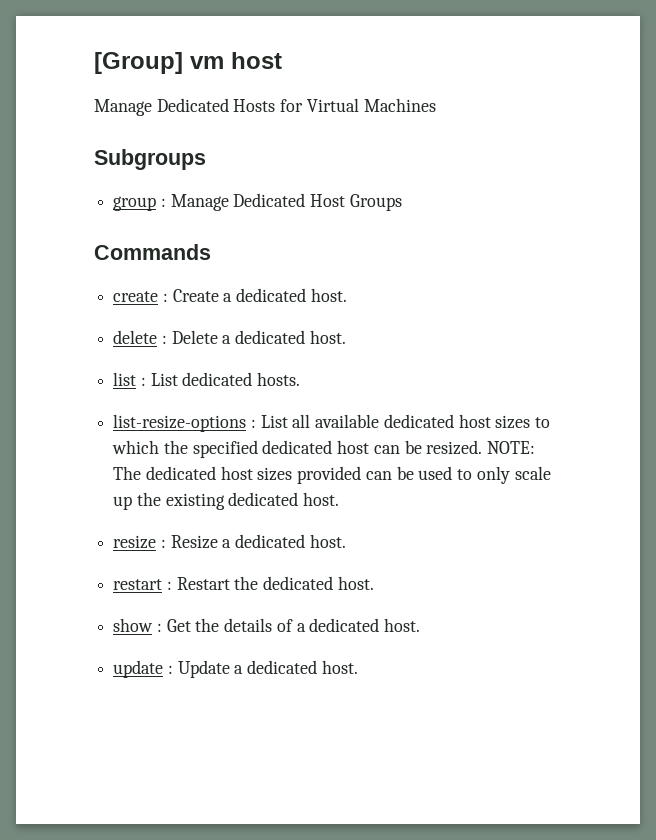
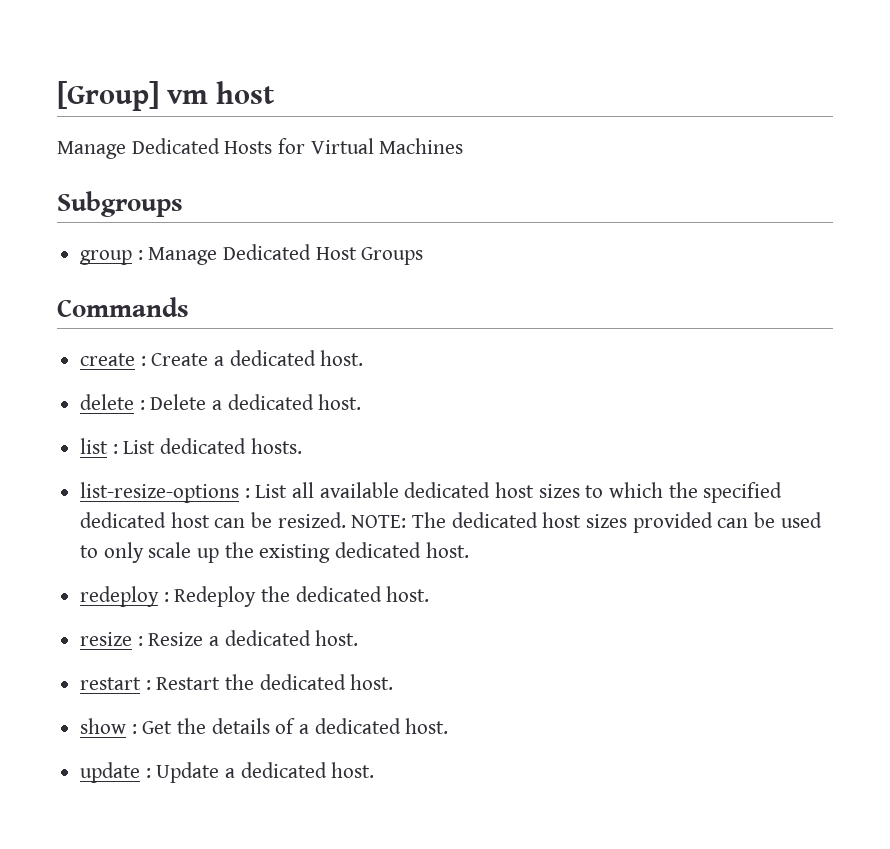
+ redeploy : Redeploy the dedicated host.

